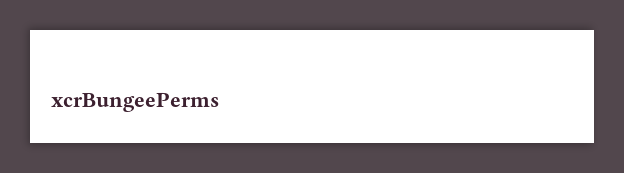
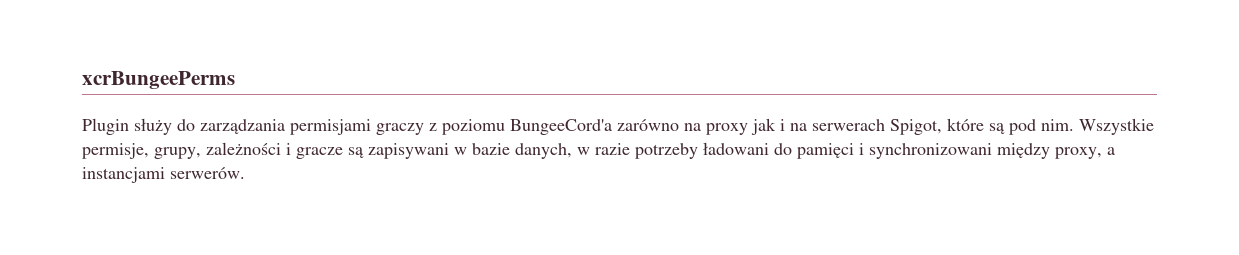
+ Plugin służy do zarządzania permisjami graczy z poziomu BungeeCord'a zarówno na proxy jak i na serwerach Spigot, które są pod nim. Wszystkie permisje, grupy, zależności i gracze są zapisywani w bazie danych, w razie potrzeby ładowani do pamięci i synchronizowani między proxy, a instancjami serwerów.

